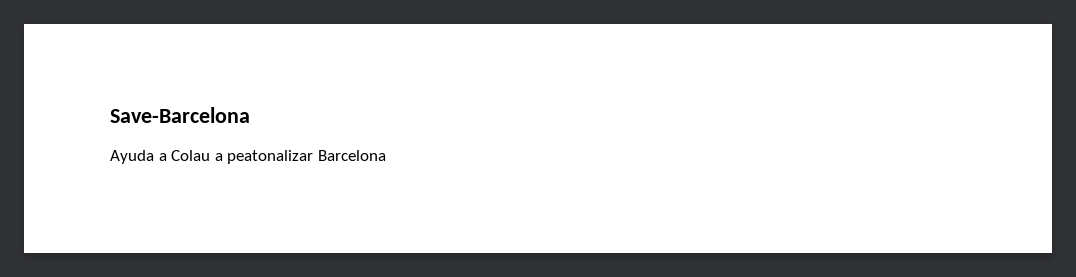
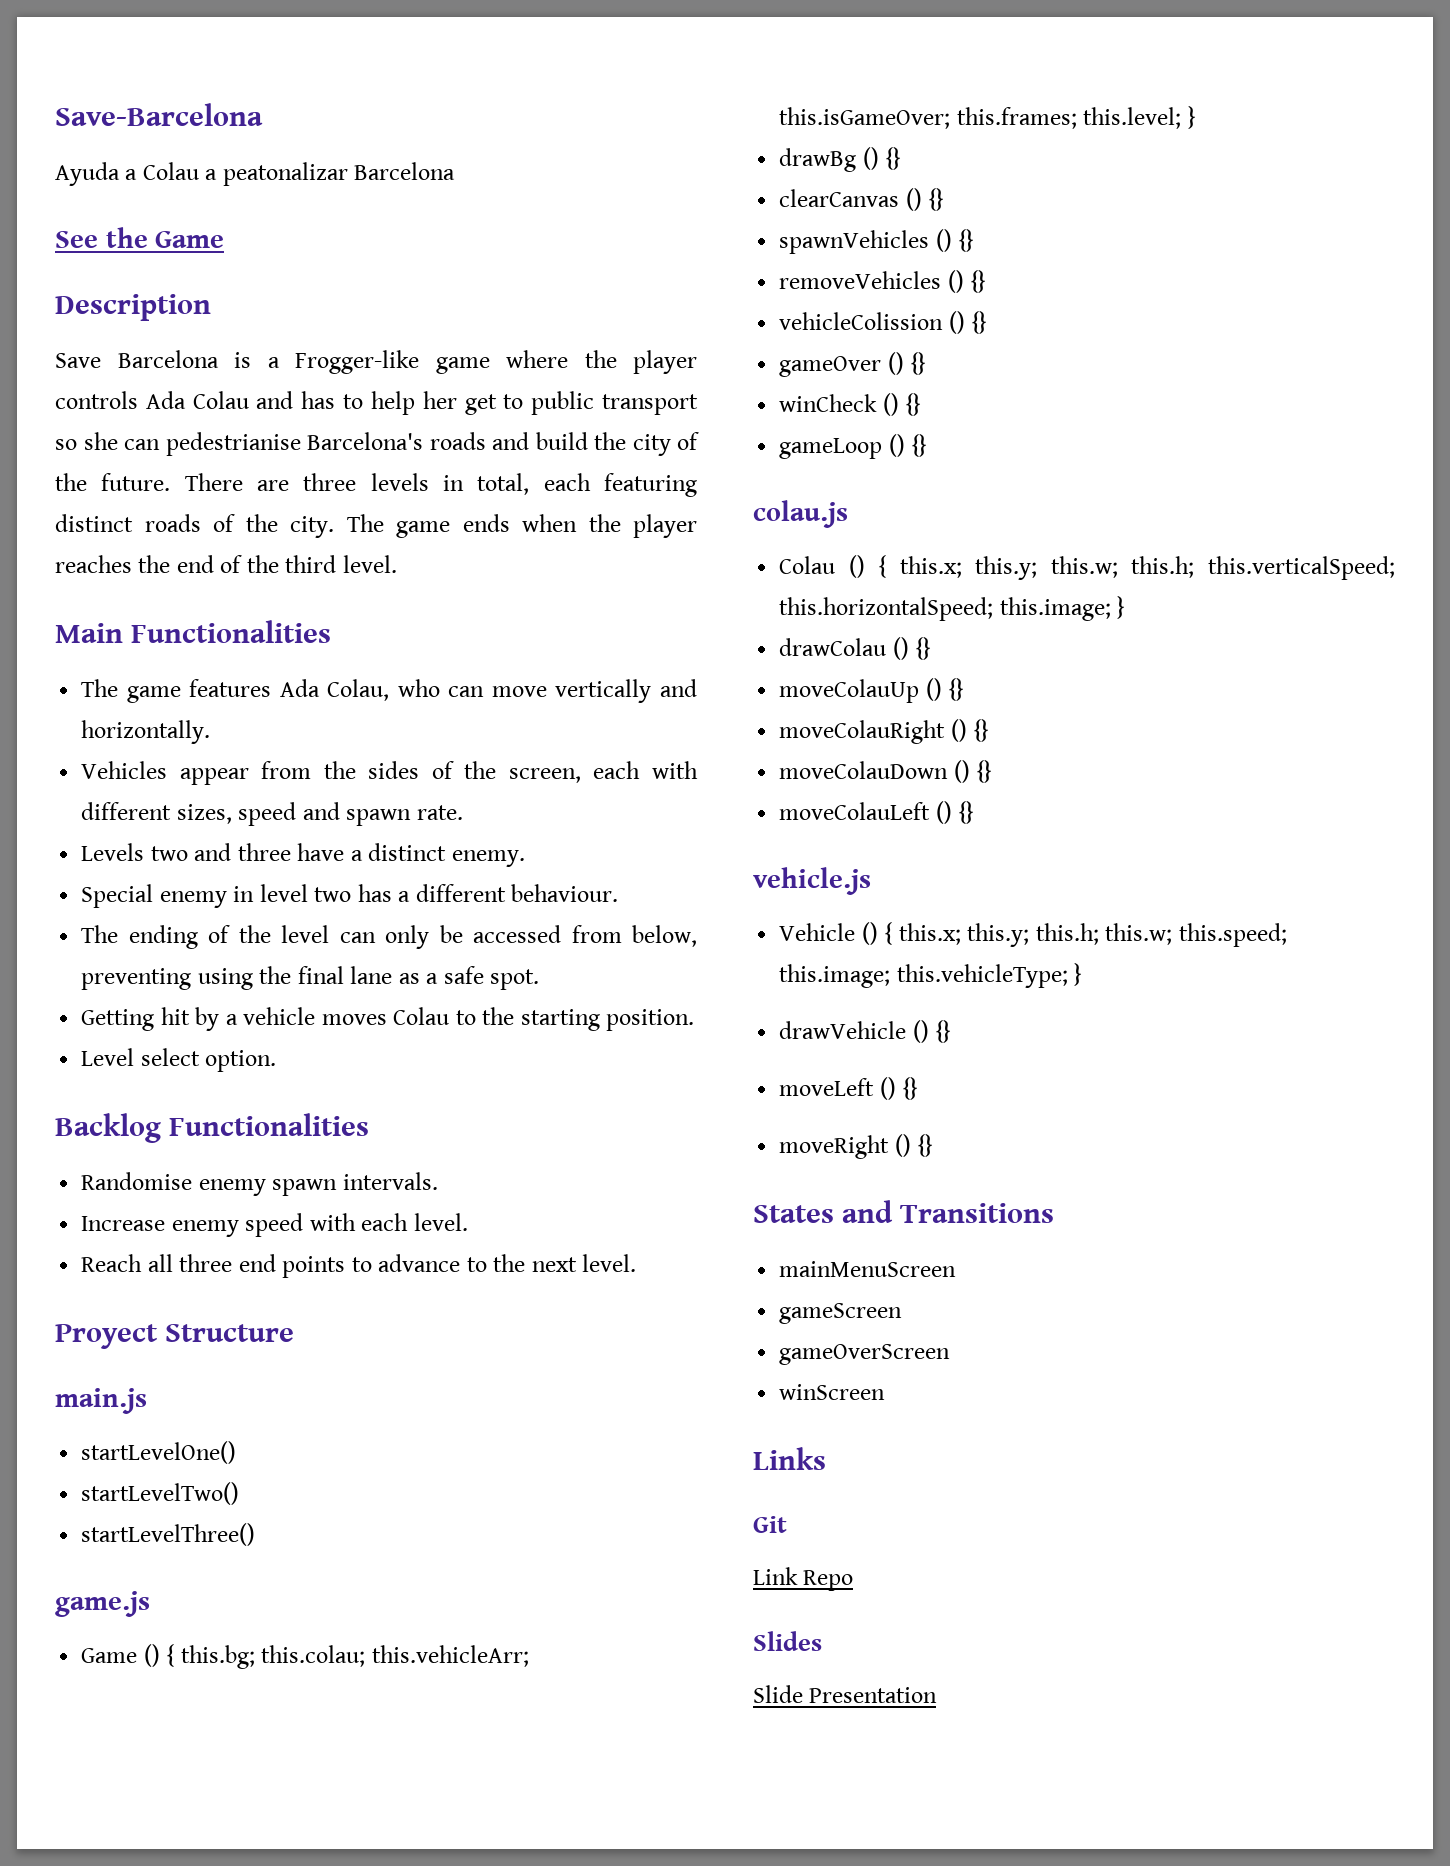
+ See the Game
+ Description
+ Save Barcelona is a Frogger-like game where the player controls Ada Colau and has to help her get to public transport so she can pedestrianise Barcelona's roads and build the city of the future. There are three levels in total, each featuring distinct roads of the city. The game ends when the player reaches the end of the third level.
+ Main Functionalities
+ The game features Ada Colau, who can move vertically and horizontally.
+ Vehicles appear from the sides of the screen, each with different sizes, speed and spawn rate.
+ Levels two and three have a distinct enemy.
+ Special enemy in level two has a different behaviour.
+ The ending of the level can only be accessed from below, preventing using the final lane as a safe spot.
+ Getting hit by a vehicle moves Colau to the starting position.
+ Level select option.
+ Backlog Functionalities
+ Randomise enemy spawn intervals.
+ Increase enemy speed with each level.
+ Reach all three end points to advance to the next level.
+ Proyect Structure
+ main.js
+ startLevelOne()
+ startLevelTwo()
+ startLevelThree()
+ game.js
+ Game () { this.bg; this.colau; this.vehicleArr; this.isGameOver; this.frames; this.level; }
+ drawBg () {}
+ clearCanvas () {}
+ spawnVehicles () {}
+ removeVehicles () {}
+ vehicleColission () {}
+ gameOver () {}
+ winCheck () {}
+ gameLoop () {}
+ colau.js
+ Colau () { this.x; this.y; this.w; this.h; this.verticalSpeed; this.horizontalSpeed; this.image; }
+ drawColau () {}
+ moveColauUp () {}
+ moveColauRight () {}
+ moveColauDown () {}
+ moveColauLeft () {}
+ vehicle.js
+ Vehicle () { this.x; this.y; this.h; this.w; this.speed; this.image; this.vehicleType; }
+ drawVehicle () {}
+ moveLeft () {}
+ moveRight () {}
+ States and Transitions
+ mainMenuScreen
+ gameScreen
+ gameOverScreen
+ winScreen
+ Links
+ Git
+ Link Repo
+ Slides
+ Slide Presentation

